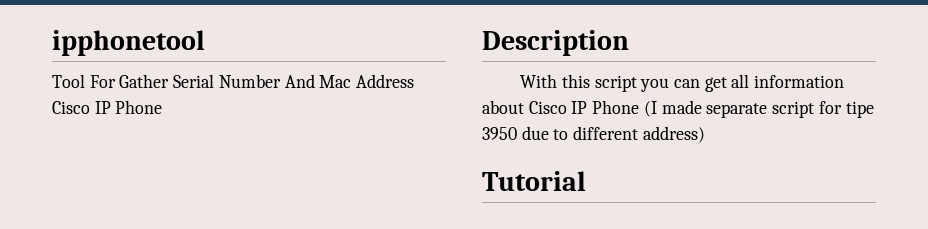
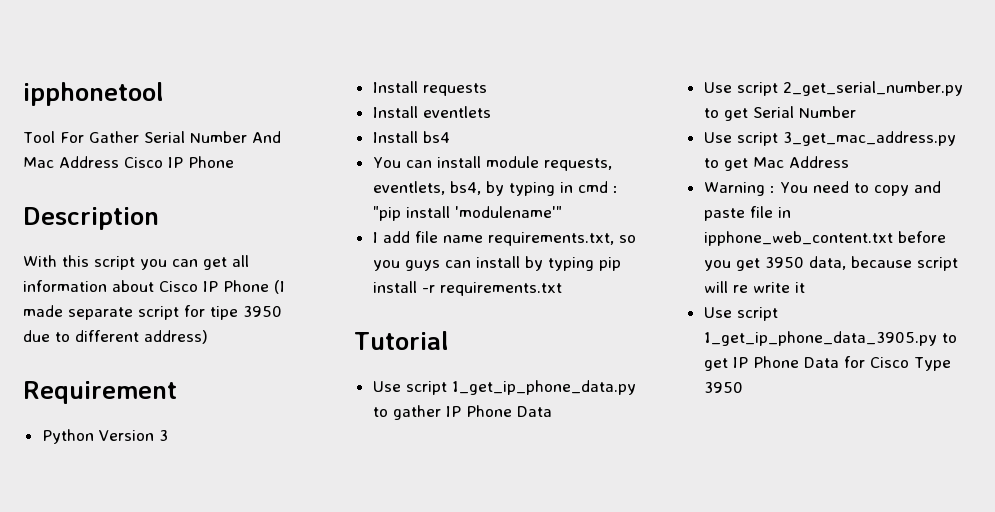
+ Requirement
+ Python Version 3
+ Install requests
+ Install eventlets
+ Install bs4
+ You can install module requests, eventlets, bs4, by typing in cmd : "pip install 'modulename'"
+ I add file name requirements.txt, so you guys can install by typing pip install -r requirements.txt
  Tutorial
+ Use script 1_get_ip_phone_data.py to gather IP Phone Data
+ Use script 2_get_serial_number.py to get Serial Number
+ Use script 3_get_mac_address.py to get Mac Address
+ Warning : You need to copy and paste file in ipphone_web_content.txt before you get 3950 data, because script will re write it
+ Use script 1_get_ip_phone_data_3905.py to get IP Phone Data for Cisco Type 3950

